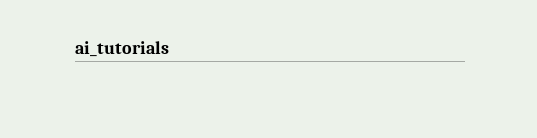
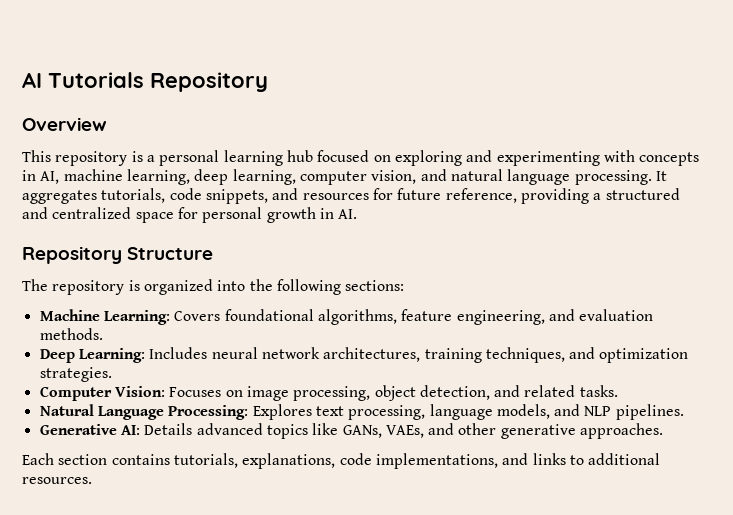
- ai_tutorials
+ AI Tutorials Repository
+ Overview
+ This repository is a personal learning hub focused on exploring and experimenting with concepts in AI, machine learning, deep learning, computer vision, and natural language processing. It aggregates tutorials, code snippets, and resources for future reference, providing a structured and centralized space for personal growth in AI.
+ Repository Structure
+ The repository is organized into the following sections:
+ Machine Learning: Covers foundational algorithms, feature engineering, and evaluation methods.
+ Deep Learning: Includes neural network architectures, training techniques, and optimization strategies.
+ Computer Vision: Focuses on image processing, object detection, and related tasks.
+ Natural Language Processing: Explores text processing, language models, and NLP pipelines.
+ Generative AI: Details advanced topics like GANs, VAEs, and other generative approaches.
+ Each section contains tutorials, explanations, code implementations, and links to additional resources.

